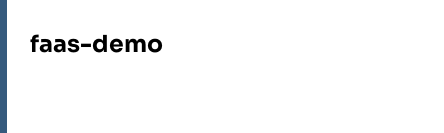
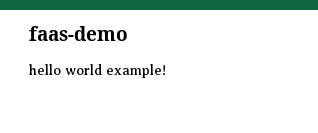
+ hello world example!

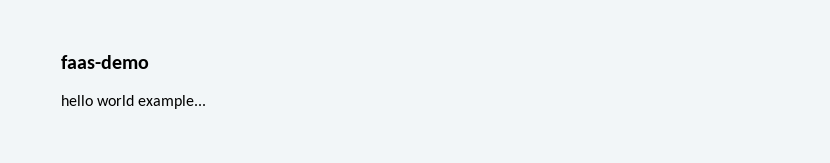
- hello world example!
+ hello world example...

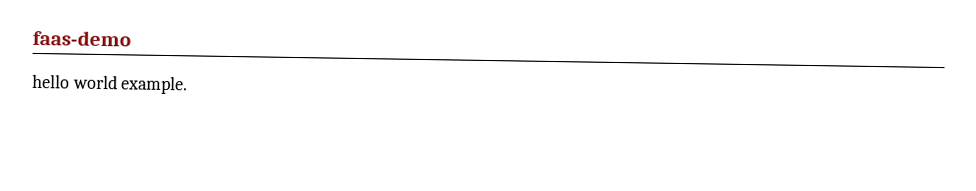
- hello world example...
+ hello world example.

